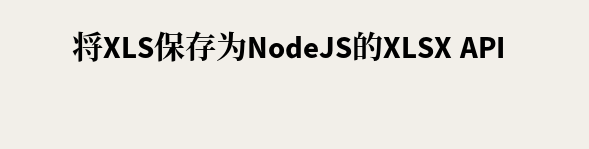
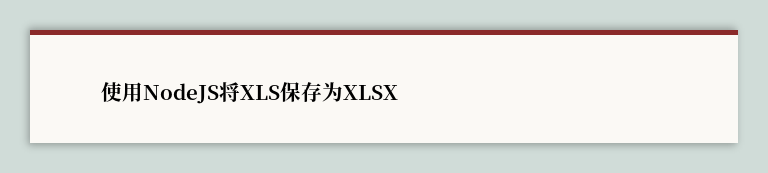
- 将XLS保存为NodeJS的XLSX API
+ 使用NodeJS将XLS保存为XLSX

